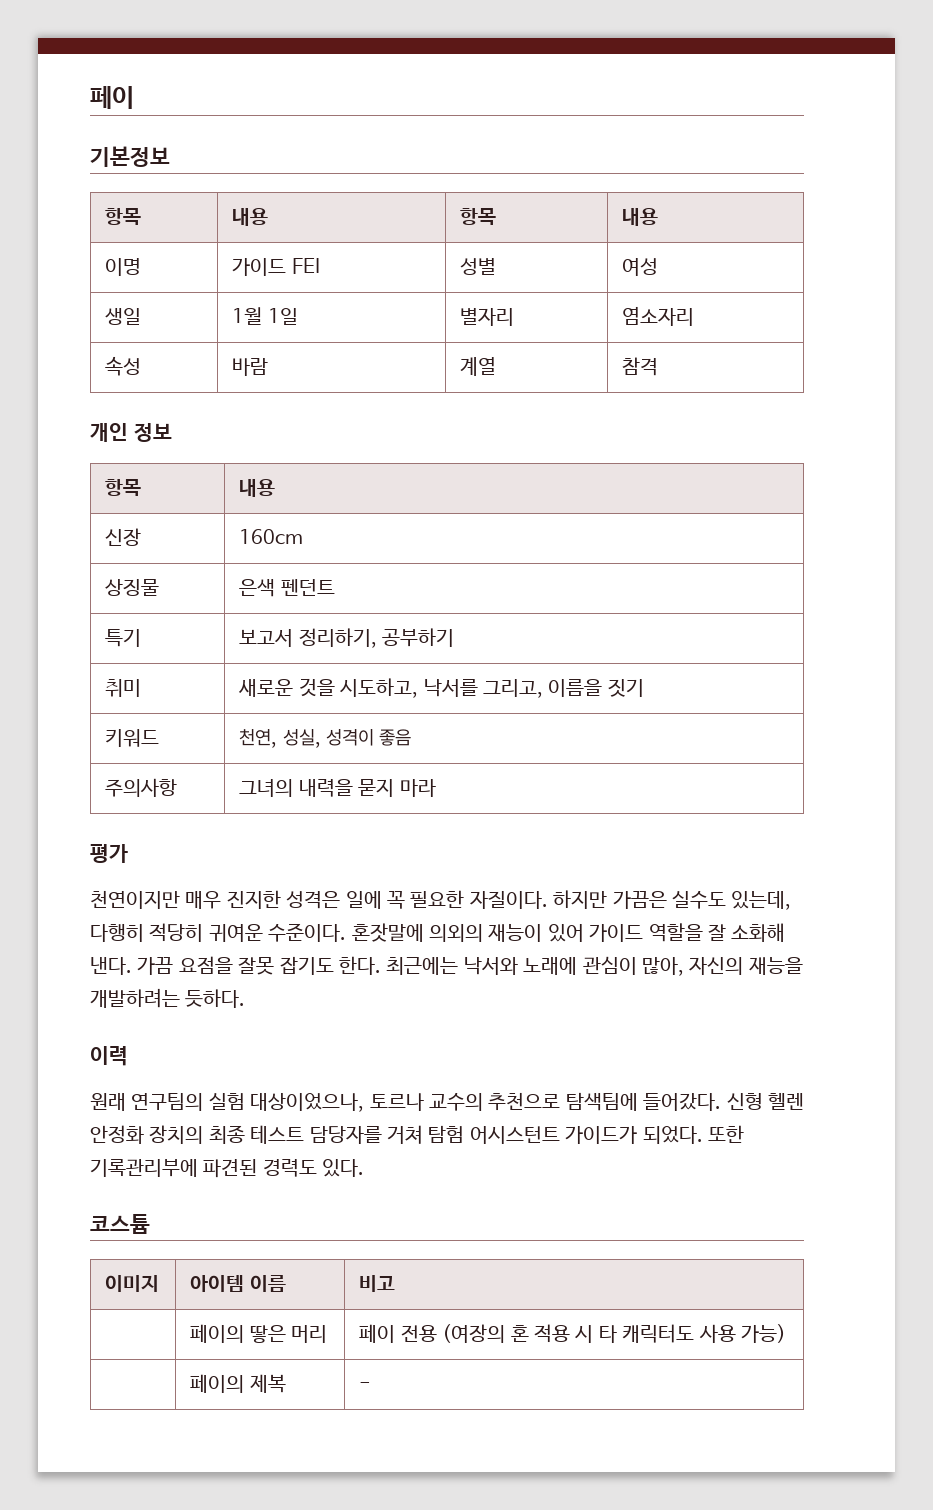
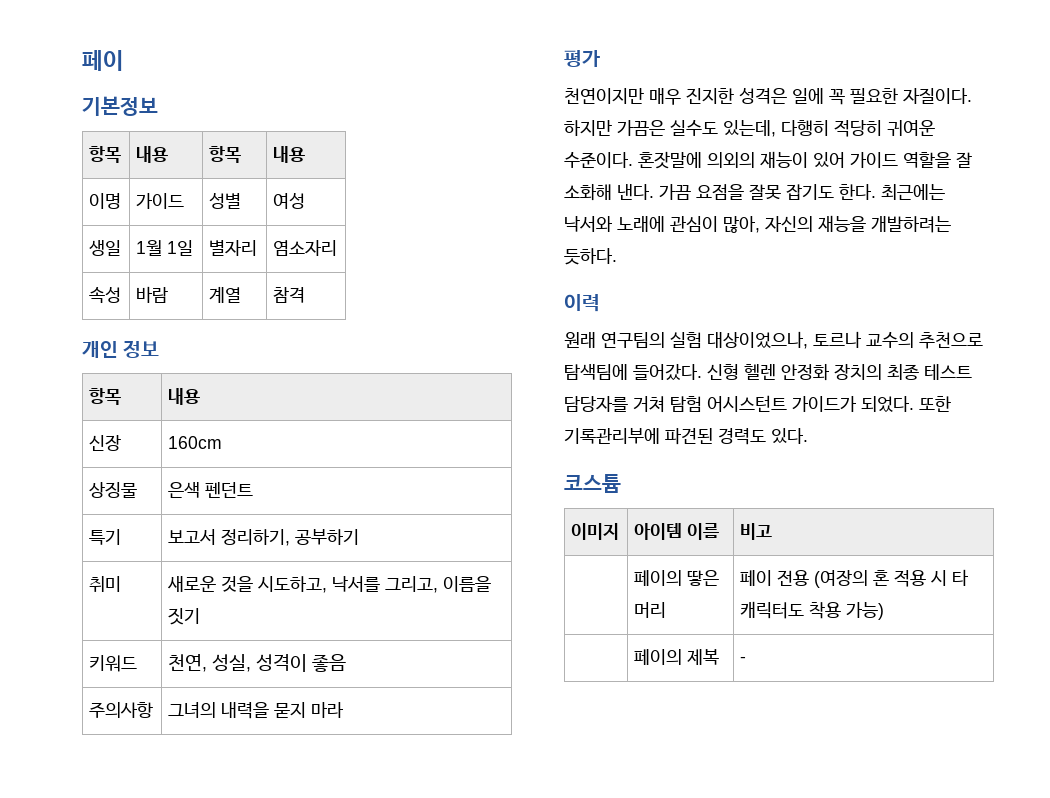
- 이명 | 가이드 FEI | 성별 | 여성
+ 이명 | 가이드 | 성별 | 여성
- | 페이의 땋은 머리 | 페이 전용 (여장의 혼 적용 시 타 캐릭터도 사용 가능)
+ | 페이의 땋은 머리 | 페이 전용 (여장의 혼 적용 시 타 캐릭터도 착용 가능)

